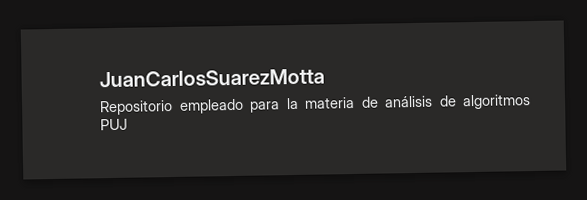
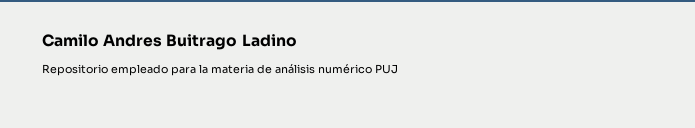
- JuanCarlosSuarezMotta
+ Camilo Andres Buitrago Ladino
- Repositorio empleado para la materia de análisis de algoritmos PUJ
+ Repositorio empleado para la materia de análisis numérico PUJ

